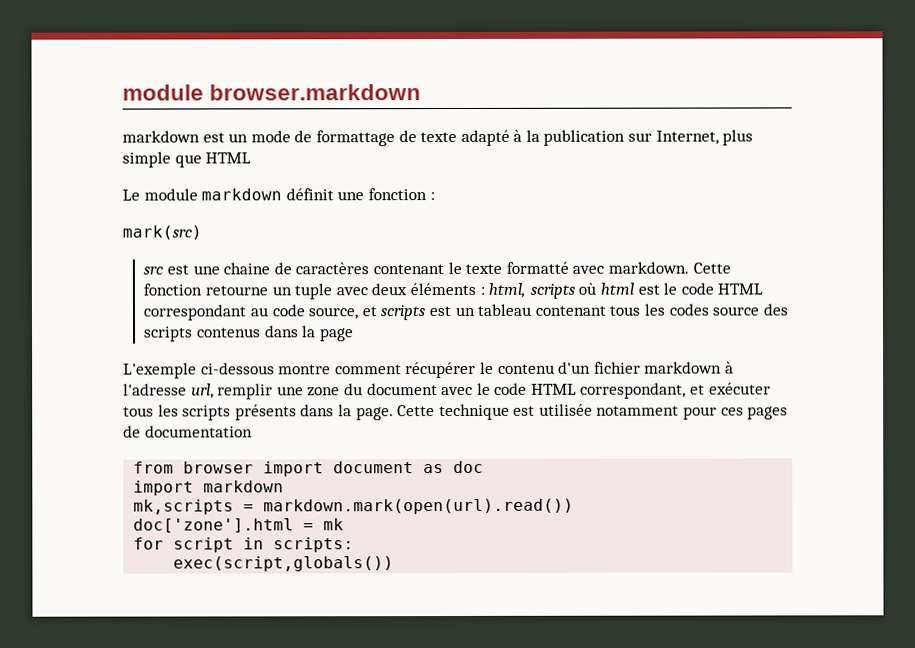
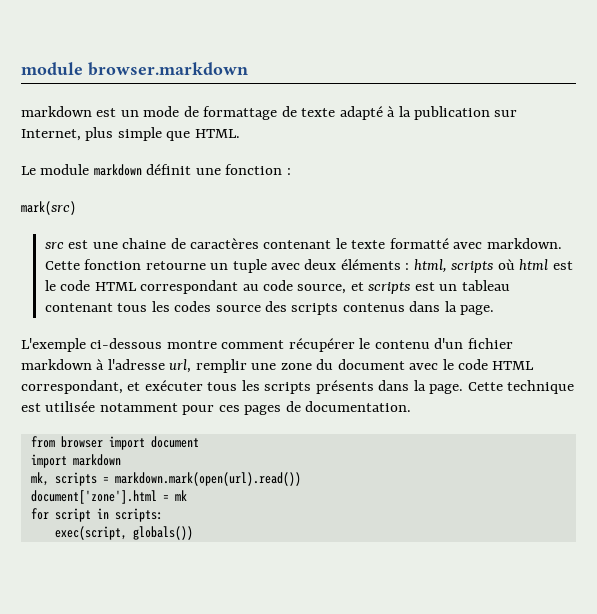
- markdown est un mode de formattage de texte adapté à la publication sur Internet, plus simple que HTML
+ markdown est un mode de formattage de texte adapté à la publication sur Internet, plus simple que HTML.
- Cette fonction retourne un tuple avec deux éléments : html, scripts où html est le code HTML correspondant au code source, et scripts est un tableau contenant tous les codes source des scripts contenus dans la page
+ Cette fonction retourne un tuple avec deux éléments : html, scripts où html est le code HTML correspondant au code source, et scripts est un tableau contenant tous les codes source des scripts contenus dans la page.
- Cette technique est utilisée notamment pour ces pages de documentation
+ Cette technique est utilisée notamment pour ces pages de documentation.
- from browser import document as doc
+ from browser import document
- mk,scripts = markdown.mark(open(url).read())
+ mk, scripts = markdown.mark(open(url).read())
- doc['zone'].html = mk
+ document['zone'].html = mk
- exec(script,globals())
+ exec(script, globals())

